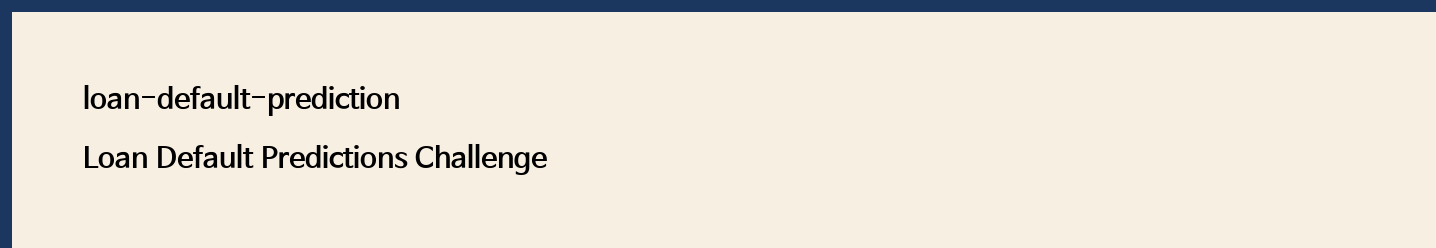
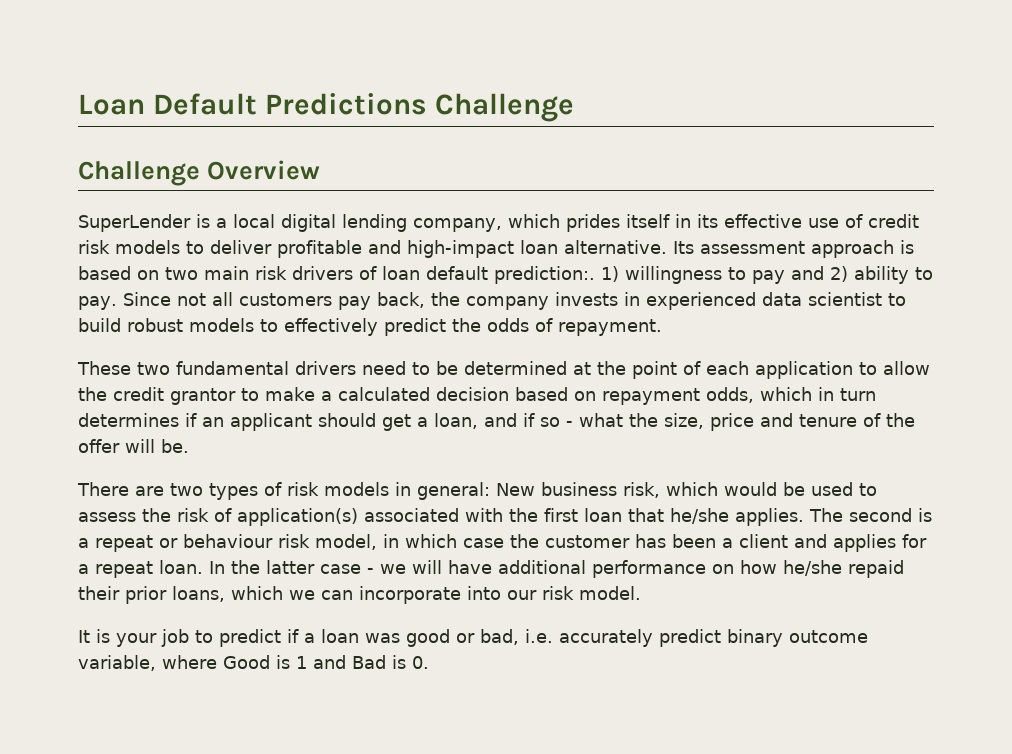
- loan-default-prediction
+ Challenge Overview
+ SuperLender is a local digital lending company, which prides itself in its effective use of credit risk models to deliver profitable and high-impact loan alternative. Its assessment approach is based on two main risk drivers of loan default prediction:. 1) willingness to pay and 2) ability to pay. Since not all customers pay back, the company invests in experienced data scientist to build robust models to effectively predict the odds of repayment.
+ These two fundamental drivers need to be determined at the point of each application to allow the credit grantor to make a calculated decision based on repayment odds, which in turn determines if an applicant should get a loan, and if so - what the size, price and tenure of the offer will be.
+ There are two types of risk models in general: New business risk, which would be used to assess the risk of application(s) associated with the first loan that he/she applies. The second is a repeat or behaviour risk model, in which case the customer has been a client and applies for a repeat loan. In the latter case - we will have additional performance on how he/she repaid their prior loans, which we can incorporate into our risk model.
+ It is your job to predict if a loan was good or bad, i.e. accurately predict binary outcome variable, where Good is 1 and Bad is 0.

